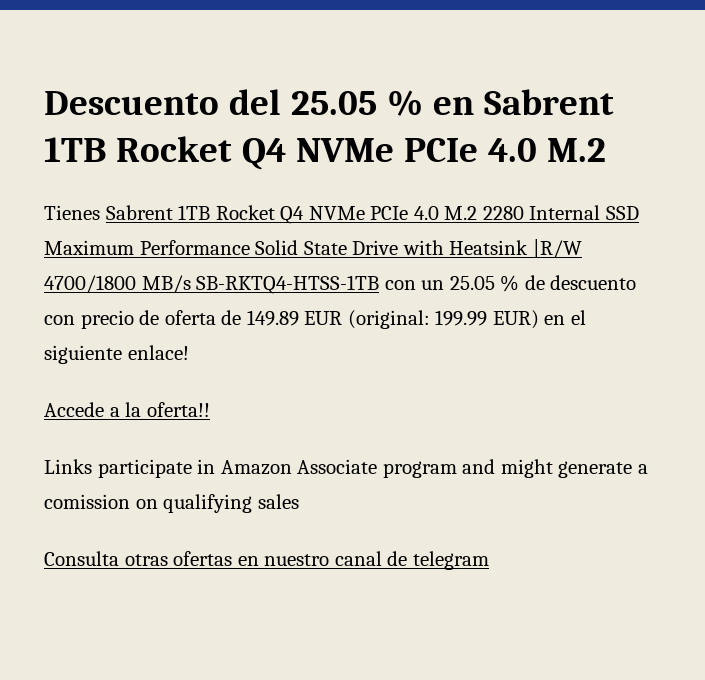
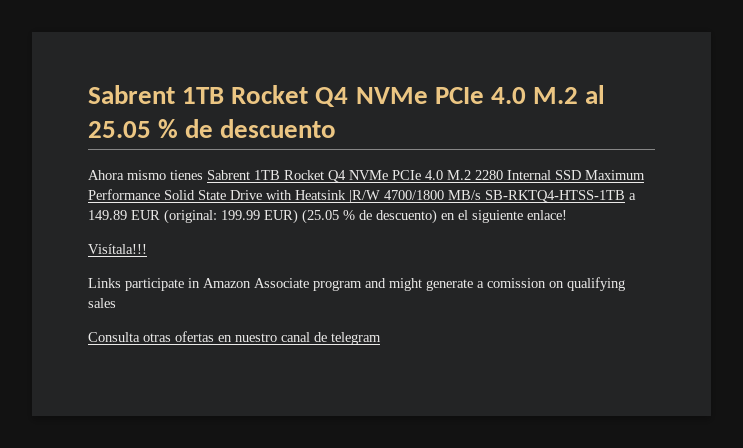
- Descuento del 25.05 % en Sabrent 1TB Rocket Q4 NVMe PCIe 4.0 M.2
- Tienes Sabrent 1TB Rocket Q4 NVMe PCIe 4.0 M.2 2280 Internal SSD Maximum Performance Solid State Drive with Heatsink |R/W 4700/1800 MB/s SB-RKTQ4-HTSS-1TB con un 25.05 % de descuento con precio de oferta de 149.89 EUR (original: 199.99 EUR) en el siguiente enlace!
+ Sabrent 1TB Rocket Q4 NVMe PCIe 4.0 M.2 al 25.05 % de descuento
+ Ahora mismo tienes Sabrent 1TB Rocket Q4 NVMe PCIe 4.0 M.2 2280 Internal SSD Maximum Performance Solid State Drive with Heatsink |R/W 4700/1800 MB/s SB-RKTQ4-HTSS-1TB a 149.89 EUR (original: 199.99 EUR) (25.05 % de descuento) en el siguiente enlace!
- Accede a la oferta!!
+ Visítala!!!

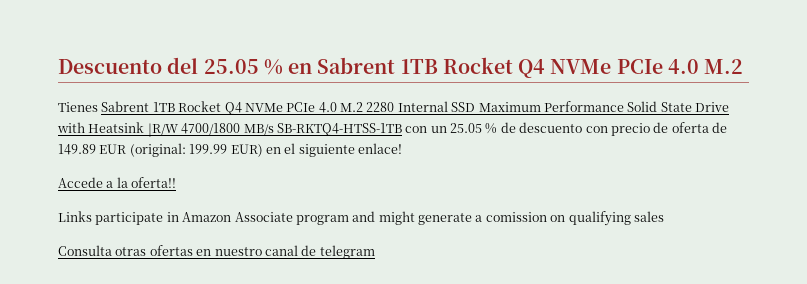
- Sabrent 1TB Rocket Q4 NVMe PCIe 4.0 M.2 al 25.05 % de descuento
- Ahora mismo tienes Sabrent 1TB Rocket Q4 NVMe PCIe 4.0 M.2 2280 Internal SSD Maximum Performance Solid State Drive with Heatsink |R/W 4700/1800 MB/s SB-RKTQ4-HTSS-1TB a 149.89 EUR (original: 199.99 EUR) (25.05 % de descuento) en el siguiente enlace!
+ Descuento del 25.05 % en Sabrent 1TB Rocket Q4 NVMe PCIe 4.0 M.2
+ Tienes Sabrent 1TB Rocket Q4 NVMe PCIe 4.0 M.2 2280 Internal SSD Maximum Performance Solid State Drive with Heatsink |R/W 4700/1800 MB/s SB-RKTQ4-HTSS-1TB con un 25.05 % de descuento con precio de oferta de 149.89 EUR (original: 199.99 EUR) en el siguiente enlace!
- Visítala!!!
+ Accede a la oferta!!

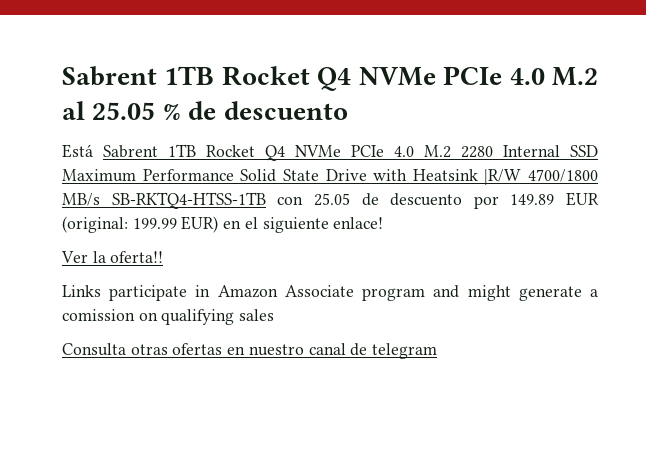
- Descuento del 25.05 % en Sabrent 1TB Rocket Q4 NVMe PCIe 4.0 M.2
- Tienes Sabrent 1TB Rocket Q4 NVMe PCIe 4.0 M.2 2280 Internal SSD Maximum Performance Solid State Drive with Heatsink |R/W 4700/1800 MB/s SB-RKTQ4-HTSS-1TB con un 25.05 % de descuento con precio de oferta de 149.89 EUR (original: 199.99 EUR) en el siguiente enlace!
+ Sabrent 1TB Rocket Q4 NVMe PCIe 4.0 M.2 al 25.05 % de descuento
+ Está Sabrent 1TB Rocket Q4 NVMe PCIe 4.0 M.2 2280 Internal SSD Maximum Performance Solid State Drive with Heatsink |R/W 4700/1800 MB/s SB-RKTQ4-HTSS-1TB con 25.05 de descuento por 149.89 EUR (original: 199.99 EUR) en el siguiente enlace!
- Accede a la oferta!!
+ Ver la oferta!!

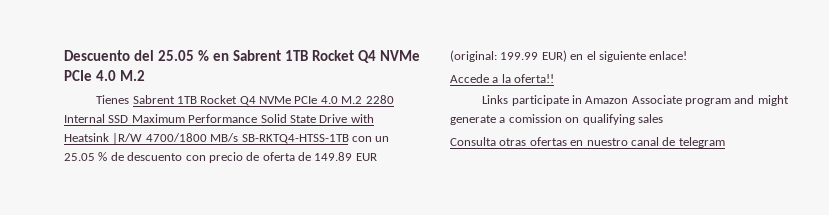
- Sabrent 1TB Rocket Q4 NVMe PCIe 4.0 M.2 al 25.05 % de descuento
- Está Sabrent 1TB Rocket Q4 NVMe PCIe 4.0 M.2 2280 Internal SSD Maximum Performance Solid State Drive with Heatsink |R/W 4700/1800 MB/s SB-RKTQ4-HTSS-1TB con 25.05 de descuento por 149.89 EUR (original: 199.99 EUR) en el siguiente enlace!
+ Descuento del 25.05 % en Sabrent 1TB Rocket Q4 NVMe PCIe 4.0 M.2
+ Tienes Sabrent 1TB Rocket Q4 NVMe PCIe 4.0 M.2 2280 Internal SSD Maximum Performance Solid State Drive with Heatsink |R/W 4700/1800 MB/s SB-RKTQ4-HTSS-1TB con un 25.05 % de descuento con precio de oferta de 149.89 EUR (original: 199.99 EUR) en el siguiente enlace!
- Ver la oferta!!
+ Accede a la oferta!!

